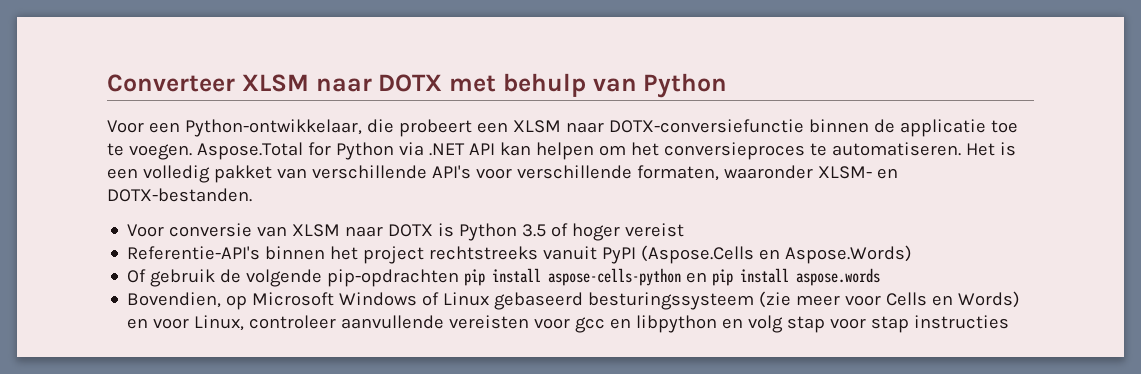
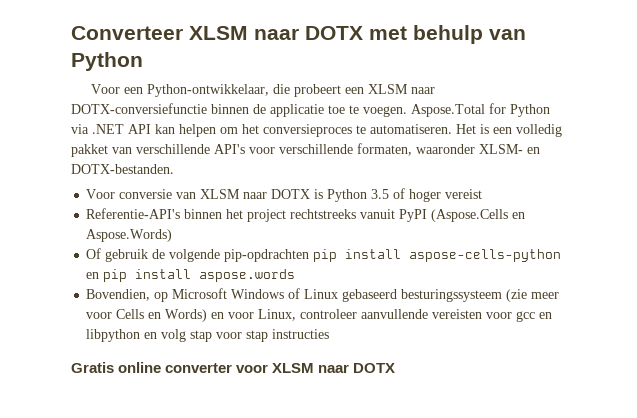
+ Gratis online converter voor XLSM naar DOTX

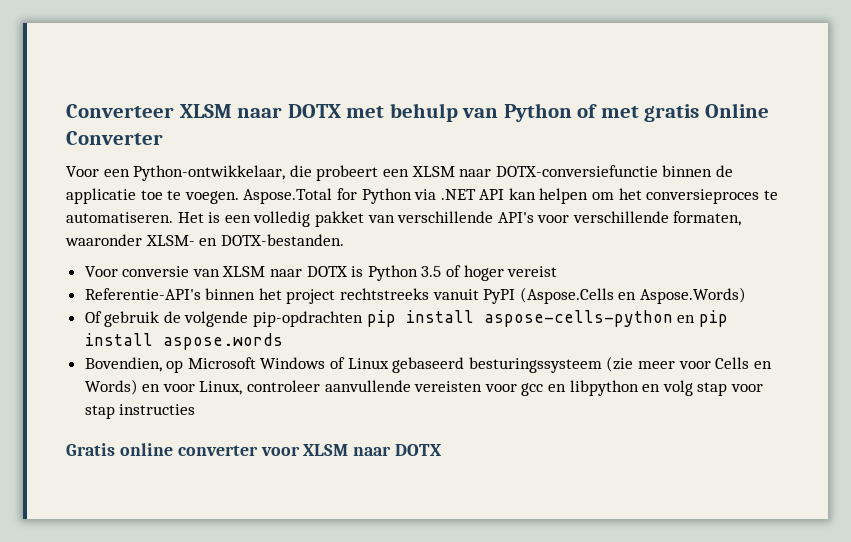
- Converteer XLSM naar DOTX met behulp van Python
+ Converteer XLSM naar DOTX met behulp van Python of met gratis Online Converter

